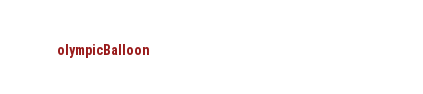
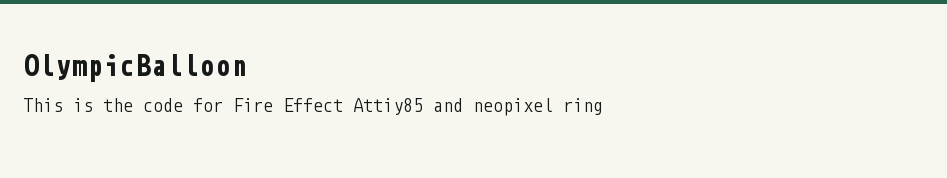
- olympicBalloon
+ OlympicBalloon
+ This is the code for Fire Effect Attiy85 and neopixel ring

